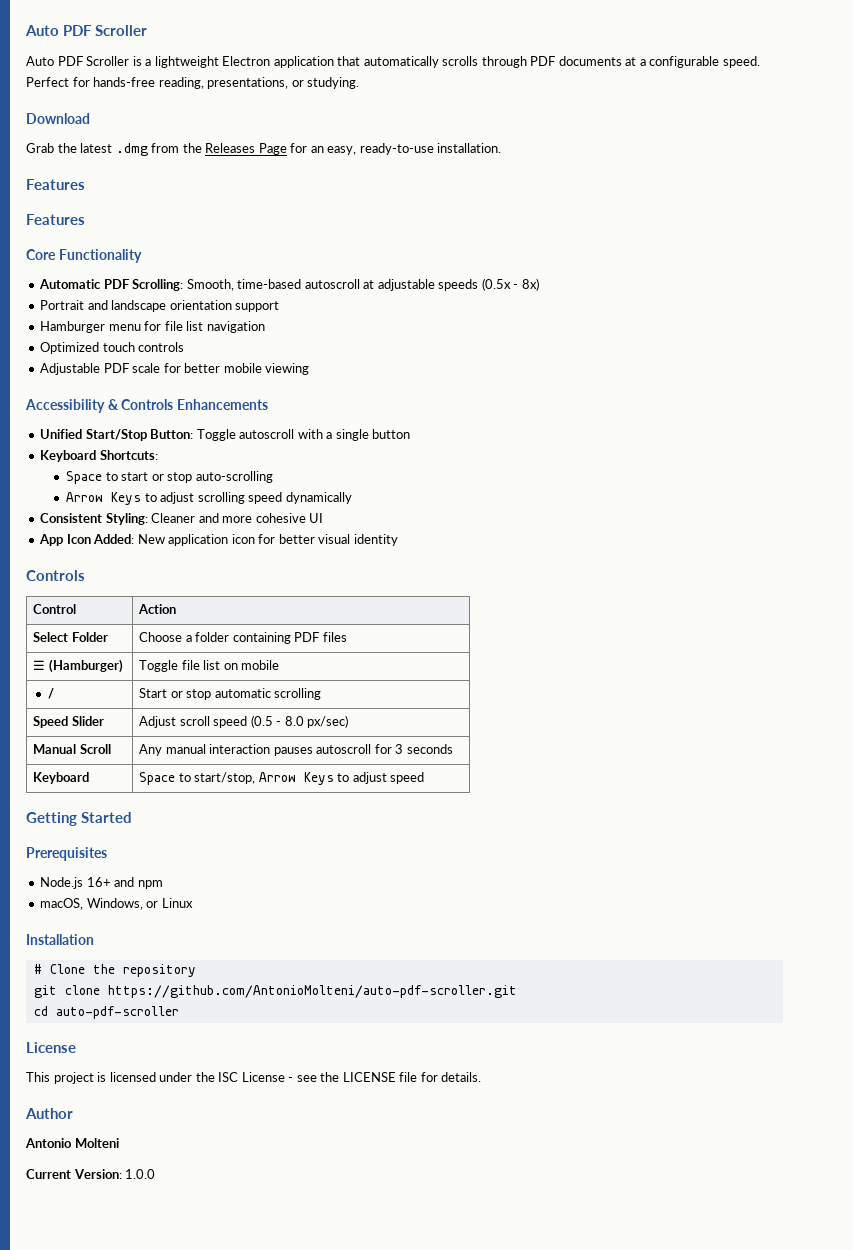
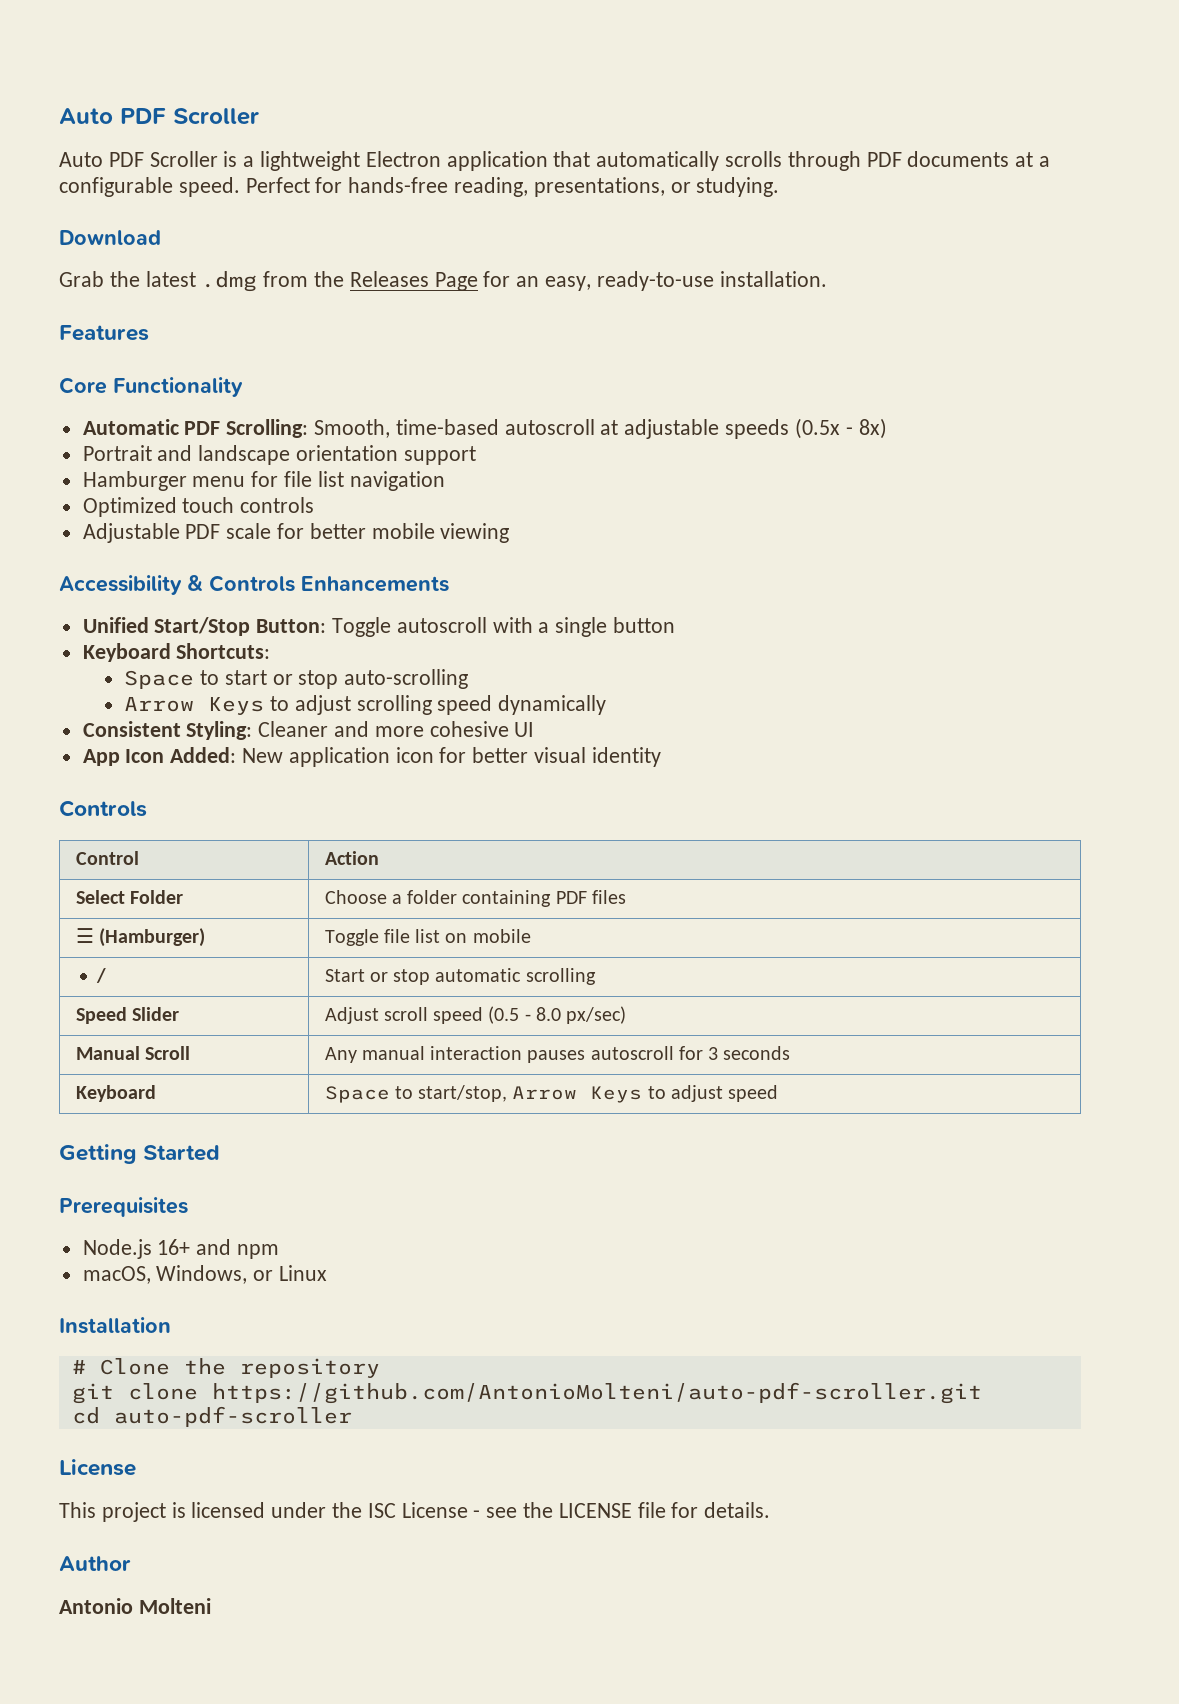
  Grab the latest .dmg from the Releases Page for an easy, ready-to-use installation.
- Features
- Current Version: 1.0.0

